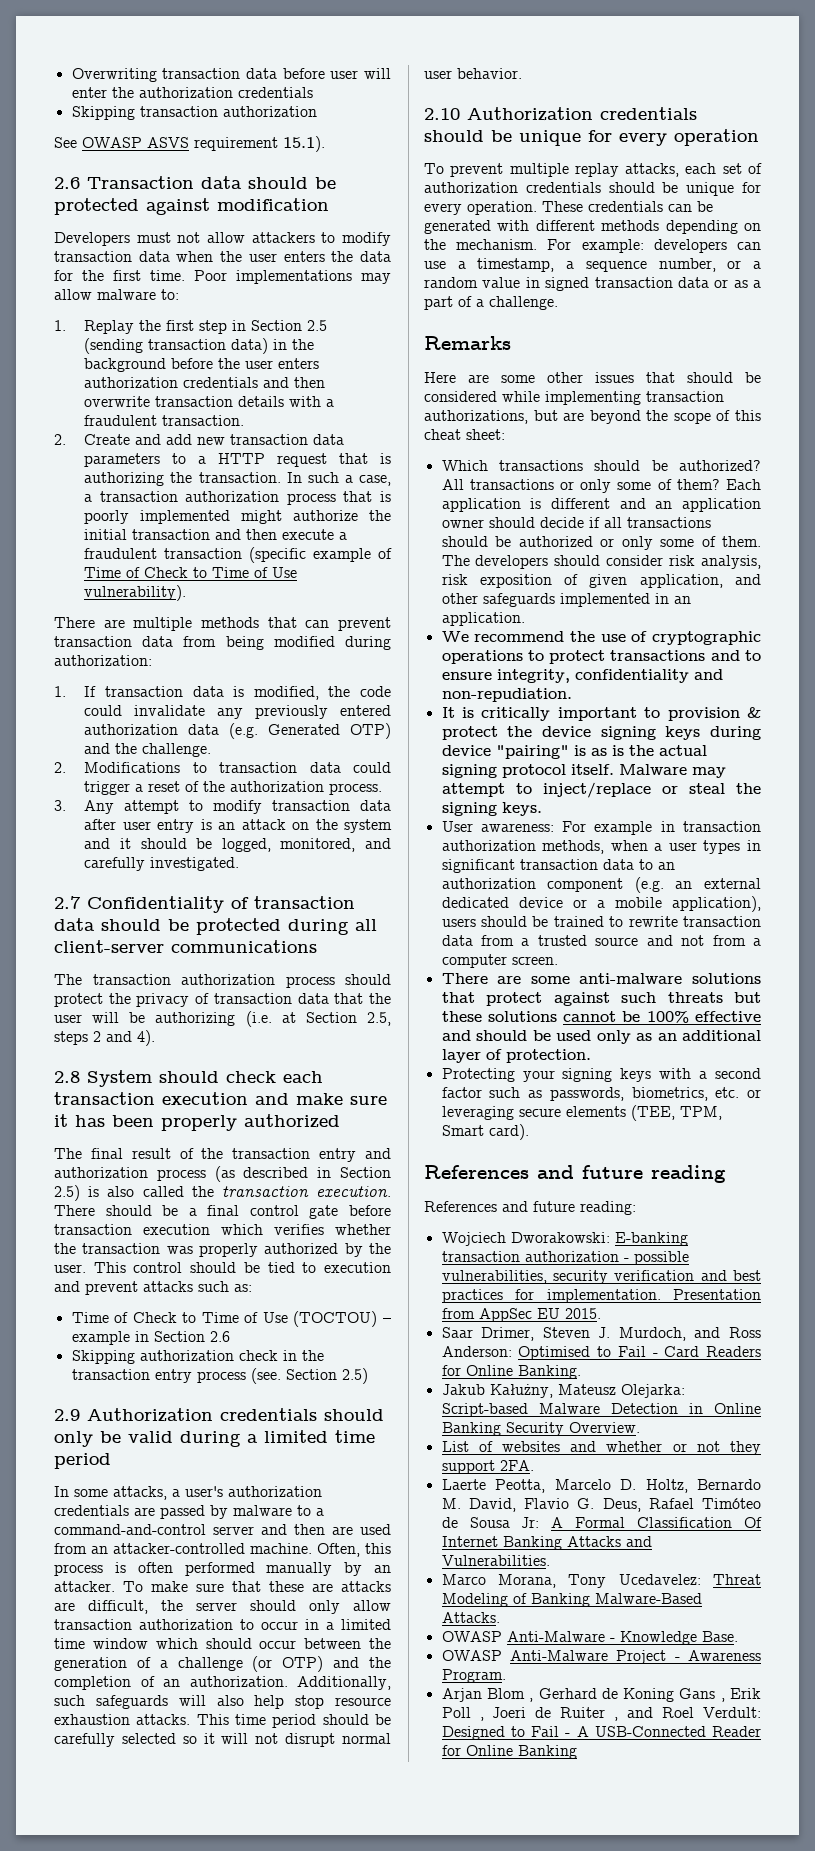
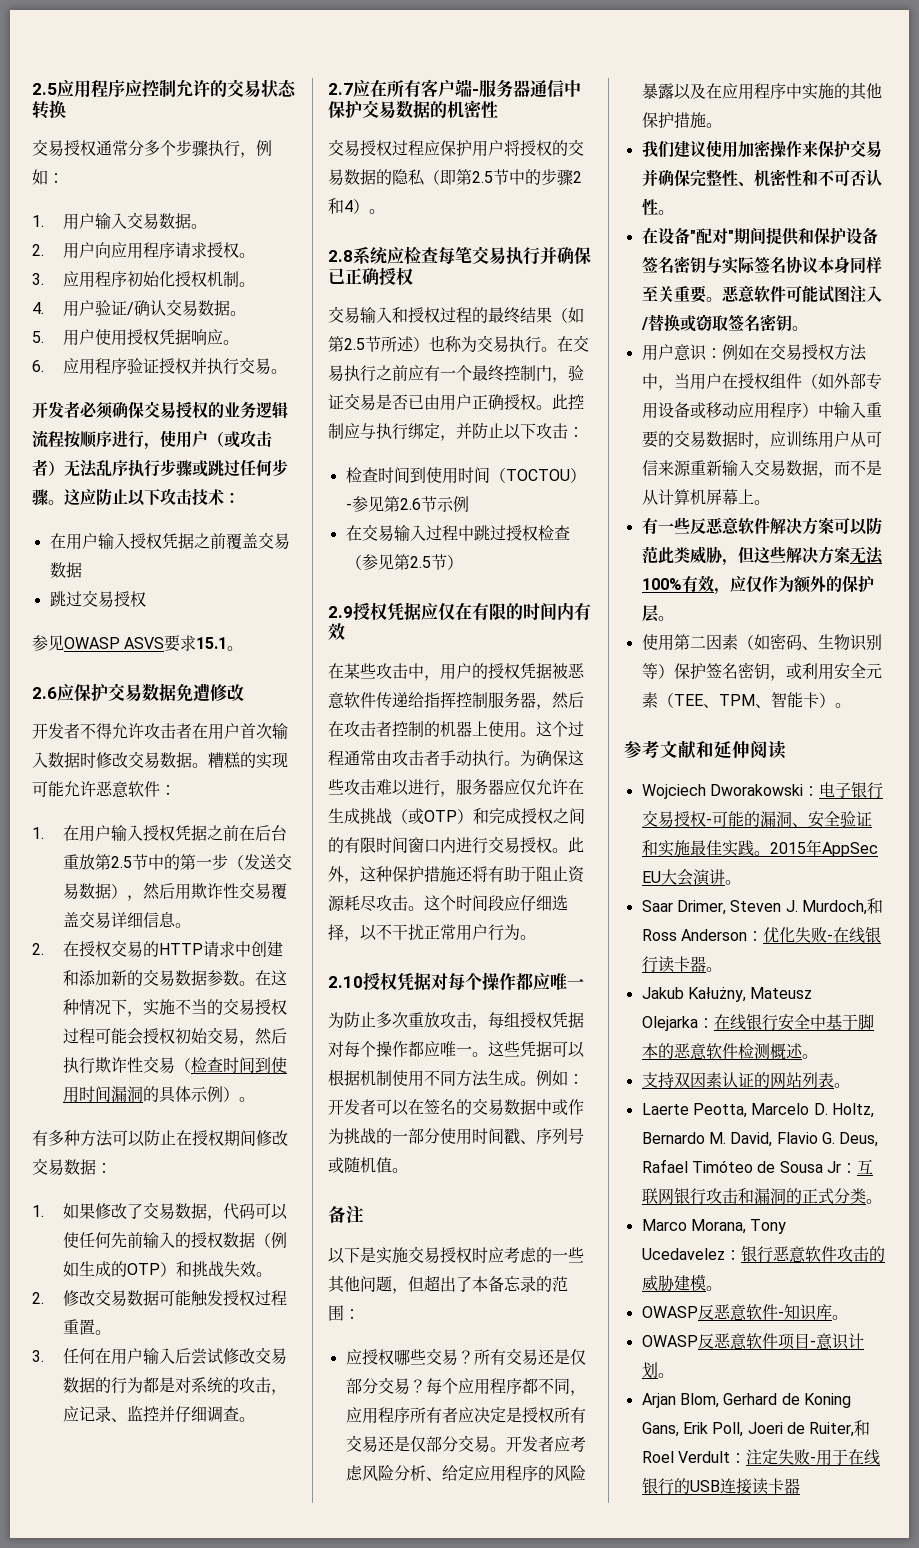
- Overwriting transaction data before user will enter the authorization credentials
- Skipping transaction authorization
- See OWASP ASVS requirement 15.1).
- 2.6 Transaction data should be protected against modification
- Developers must not allow attackers to modify transaction data when the user enters the data for the first time. Poor implementations may allow malware to:
- 1. Replay the first step in Section 2.5 (sending transaction data) in the background before the user enters authorization credentials and then overwrite transaction details with a fraudulent transaction.
- 2. Create and add new transaction data parameters to a HTTP request that is authorizing the transaction. In such a case, a transaction authorization process that is poorly implemented might authorize the initial transaction and then execute a fraudulent transaction (specific example of Time of Check to Time of Use vulnerability).
- There are multiple methods that can prevent transaction data from being modified during authorization:
- 1. If transaction data is modified, the code could invalidate any previously entered authorization data (e.g. Generated OTP) and the challenge.
- 2. Modifications to transaction data could trigger a reset of the authorization process.
- 3. Any attempt to modify transaction data after user entry is an attack on the system and it should be logged, monitored, and carefully investigated.
- 2.7 Confidentiality of transaction data should be protected during all client-server communications
- The transaction authorization process should protect the privacy of transaction data that the user will be authorizing (i.e. at Section 2.5, steps 2 and 4).
- 2.8 System should check each transaction execution and make sure it has been properly authorized
- The final result of the transaction entry and authorization process (as described in Section 2.5) is also called the transaction execution. There should be a final control gate before transaction execution which verifies whether the transaction was properly authorized by the user. This control should be tied to execution and prevent attacks such as:
- Time of Check to Time of Use (TOCTOU) – example in Section 2.6
- Skipping authorization check in the transaction entry process (see. Section 2.5)
- 2.9 Authorization credentials should only be valid during a limited time period
- In some attacks, a user's authorization credentials are passed by malware to a command-and-control server and then are used from an attacker-controlled machine. Often, this process is often performed manually by an attacker. To make sure that these are attacks are difficult, the server should only allow transaction authorization to occur in a limited time window which should occur between the generation of a challenge (or OTP) and the completion of an authorization. Additionally, such safeguards will also help stop resource exhaustion attacks. This time period should be carefully selected so it will not disrupt normal user behavior.
- 2.10 Authorization credentials should be unique for every operation
- To prevent multiple replay attacks, each set of authorization credentials should be unique for every operation. These credentials can be generated with different methods depending on the mechanism. For example: developers can use a timestamp, a sequence number, or a random value in signed transaction data or as a part of a challenge.
- Remarks
- Here are some other issues that should be considered while implementing transaction authorizations, but are beyond the scope of this cheat sheet:
- Which transactions should be authorized? All transactions or only some of them? Each application is different and an application owner should decide if all transactions should be authorized or only some of them. The developers should consider risk analysis, risk exposition of given application, and other safeguards implemented in an application.
- We recommend the use of cryptographic operations to protect transactions and to ensure integrity, confidentiality and non-repudiation.
- It is critically important to provision & protect the device signing keys during device "pairing" is as is the actual signing protocol itself. Malware may attempt to inject/replace or steal the signing keys.
- User awareness: For example in transaction authorization methods, when a user types in significant transaction data to an authorization component (e.g. an external dedicated device or a mobile application), users should be trained to rewrite transaction data from a trusted source and not from a computer screen.
- There are some anti-malware solutions that protect against such threats but these solutions cannot be 100% effective and should be used only as an additional layer of protection.
- Protecting your signing keys with a second factor such as passwords, biometrics, etc. or leveraging secure elements (TEE, TPM, Smart card).
- References and future reading
- References and future reading:
- Wojciech Dworakowski: E-banking transaction authorization - possible vulnerabilities, security verification and best practices for implementation. Presentation from AppSec EU 2015.
+ 2.5应用程序应控制允许的交易状态转换
+ 交易授权通常分多个步骤执行，例如：
+ 1.用户输入交易数据。
+ 2.用户向应用程序请求授权。
+ 3.应用程序初始化授权机制。
+ 4.用户验证/确认交易数据。
+ 5.用户使用授权凭据响应。
+ 6.应用程序验证授权并执行交易。
+ 开发者必须确保交易授权的业务逻辑流程按顺序进行，使用户（或攻击者）无法乱序执行步骤或跳过任何步骤。这应防止以下攻击技术：
+ 在用户输入授权凭据之前覆盖交易数据
+ 跳过交易授权
+ 参见OWASP ASVS要求15.1。
+ 2.6应保护交易数据免遭修改
+ 开发者不得允许攻击者在用户首次输入数据时修改交易数据。糟糕的实现可能允许恶意软件：
+ 1.在用户输入授权凭据之前在后台重放第2.5节中的第一步（发送交易数据），然后用欺诈性交易覆盖交易详细信息。
+ 2.在授权交易的HTTP请求中创建和添加新的交易数据参数。在这种情况下，实施不当的交易授权过程可能会授权初始交易，然后执行欺诈性交易（检查时间到使用时间漏洞的具体示例）。
+ 有多种方法可以防止在授权期间修改交易数据：
+ 1.如果修改了交易数据，代码可以使任何先前输入的授权数据（例如生成的OTP）和挑战失效。
+ 2.修改交易数据可能触发授权过程重置。
+ 3.任何在用户输入后尝试修改交易数据的行为都是对系统的攻击，应记录、监控并仔细调查。
+ 2.7应在所有客户端-服务器通信中保护交易数据的机密性
+ 交易授权过程应保护用户将授权的交易数据的隐私（即第2.5节中的步骤2和4）。
+ 2.8系统应检查每笔交易执行并确保已正确授权
+ 交易输入和授权过程的最终结果（如第2.5节所述）也称为交易执行。在交易执行之前应有一个最终控制门，验证交易是否已由用户正确授权。此控制应与执行绑定，并防止以下攻击：
+ 检查时间到使用时间（TOCTOU）-参见第2.6节示例
+ 在交易输入过程中跳过授权检查（参见第2.5节）
+ 2.9授权凭据应仅在有限的时间内有效
+ 在某些攻击中，用户的授权凭据被恶意软件传递给指挥控制服务器，然后在攻击者控制的机器上使用。这个过程通常由攻击者手动执行。为确保这些攻击难以进行，服务器应仅允许在生成挑战（或OTP）和完成授权之间的有限时间窗口内进行交易授权。此外，这种保护措施还将有助于阻止资源耗尽攻击。这个时间段应仔细选择，以不干扰正常用户行为。
+ 2.10授权凭据对每个操作都应唯一
+ 为防止多次重放攻击，每组授权凭据对每个操作都应唯一。这些凭据可以根据机制使用不同方法生成。例如：开发者可以在签名的交易数据中或作为挑战的一部分使用时间戳、序列号或随机值。
+ 备注
+ 以下是实施交易授权时应考虑的一些其他问题，但超出了本备忘录的范围：
+ 应授权哪些交易？所有交易还是仅部分交易？每个应用程序都不同，应用程序所有者应决定是授权所有交易还是仅部分交易。开发者应考虑风险分析、给定应用程序的风险暴露以及在应用程序中实施的其他保护措施。
+ 我们建议使用加密操作来保护交易并确保完整性、机密性和不可否认性。
+ 在设备"配对"期间提供和保护设备签名密钥与实际签名协议本身同样至关重要。恶意软件可能试图注入/替换或窃取签名密钥。
+ 用户意识：例如在交易授权方法中，当用户在授权组件（如外部专用设备或移动应用程序）中输入重要的交易数据时，应训练用户从可信来源重新输入交易数据，而不是从计算机屏幕上。
+ 有一些反恶意软件解决方案可以防范此类威胁，但这些解决方案无法100%有效，应仅作为额外的保护层。
+ 使用第二因素（如密码、生物识别等）保护签名密钥，或利用安全元素（TEE、TPM、智能卡）。
+ 参考文献和延伸阅读
+ Wojciech Dworakowski：电子银行交易授权-可能的漏洞、安全验证和实施最佳实践。2015年AppSec EU大会演讲。
- Saar Drimer, Steven J. Murdoch, and Ross Anderson: Optimised to Fail - Card Readers for Online Banking.
- Jakub Kałużny, Mateusz Olejarka: Script-based Malware Detection in Online Banking Security Overview.
- List of websites and whether or not they support 2FA.
+ Saar Drimer, Steven J. Murdoch,和Ross Anderson：优化失败-在线银行读卡器。
+ Jakub Kałużny, Mateusz Olejarka：在线银行安全中基于脚本的恶意软件检测概述。
+ 支持双因素认证的网站列表。
- Laerte Peotta, Marcelo D. Holtz, Bernardo M. David, Flavio G. Deus, Rafael Timóteo de Sousa Jr: A Formal Classification Of Internet Banking Attacks and Vulnerabilities.
- Marco Morana, Tony Ucedavelez: Threat Modeling of Banking Malware-Based Attacks.
- OWASP Anti-Malware - Knowledge Base.
- OWASP Anti-Malware Project - Awareness Program.
+ Laerte Peotta, Marcelo D. Holtz, Bernardo M. David, Flavio G. Deus, Rafael Timóteo de Sousa Jr：互联网银行攻击和漏洞的正式分类。
+ Marco Morana, Tony Ucedavelez：银行恶意软件攻击的威胁建模。
+ OWASP反恶意软件-知识库。
+ OWASP反恶意软件项目-意识计划。
- Arjan Blom , Gerhard de Koning Gans , Erik Poll , Joeri de Ruiter , and Roel Verdult: Designed to Fail - A USB-Connected Reader for Online Banking
+ Arjan Blom, Gerhard de Koning Gans, Erik Poll, Joeri de Ruiter,和Roel Verdult：注定失败-用于在线银行的USB连接读卡器

